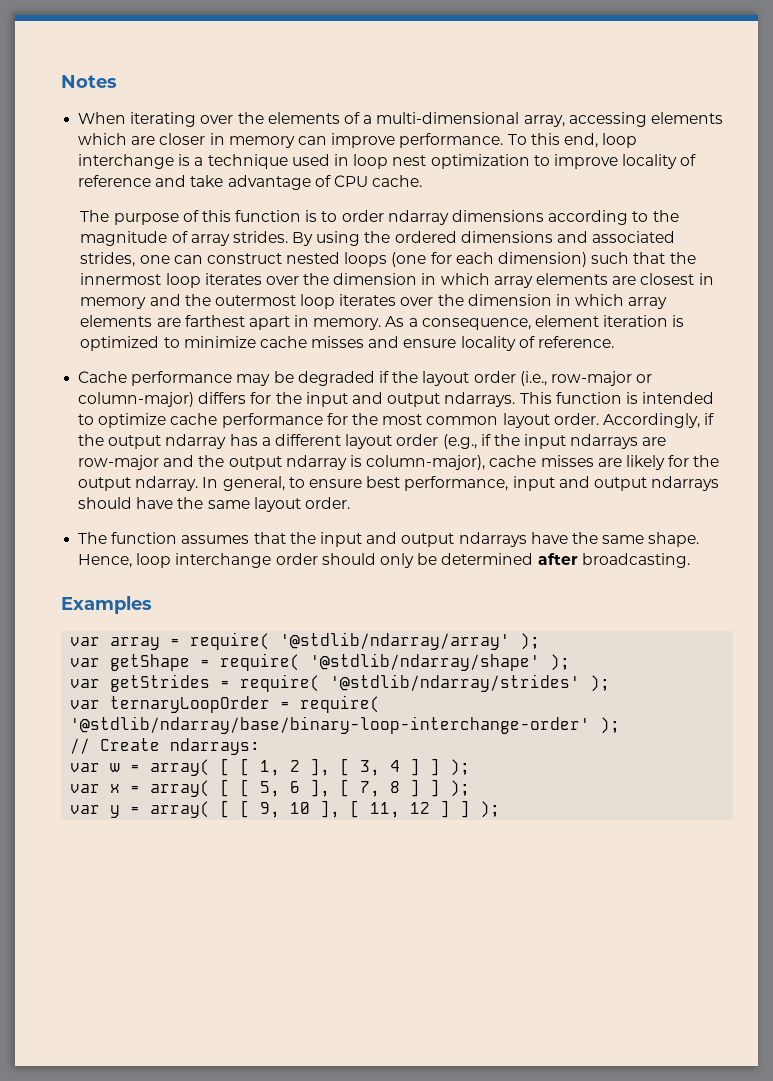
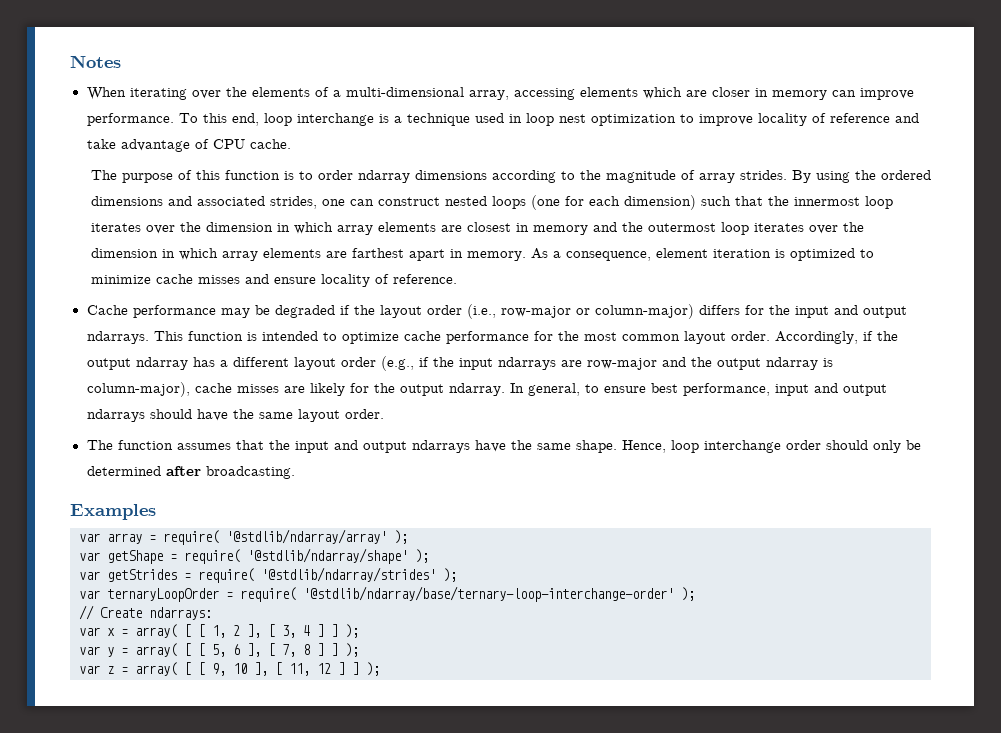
- var ternaryLoopOrder = require( '@stdlib/ndarray/base/binary-loop-interchange-order' );
+ var ternaryLoopOrder = require( '@stdlib/ndarray/base/ternary-loop-interchange-order' );
- var w = array( [ [ 1, 2 ], [ 3, 4 ] ] );
+ var x = array( [ [ 1, 2 ], [ 3, 4 ] ] );
- var x = array( [ [ 5, 6 ], [ 7, 8 ] ] );
+ var y = array( [ [ 5, 6 ], [ 7, 8 ] ] );
- var y = array( [ [ 9, 10 ], [ 11, 12 ] ] );
+ var z = array( [ [ 9, 10 ], [ 11, 12 ] ] );

